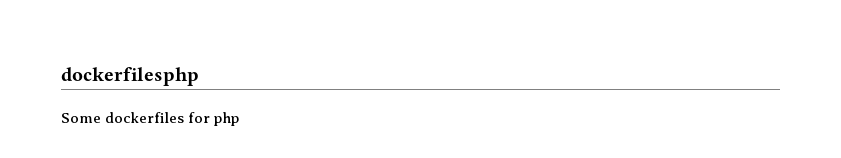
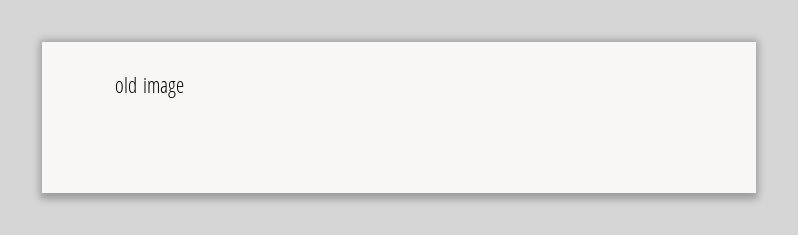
- dockerfilesphp
- Some dockerfiles for php
+ old image

